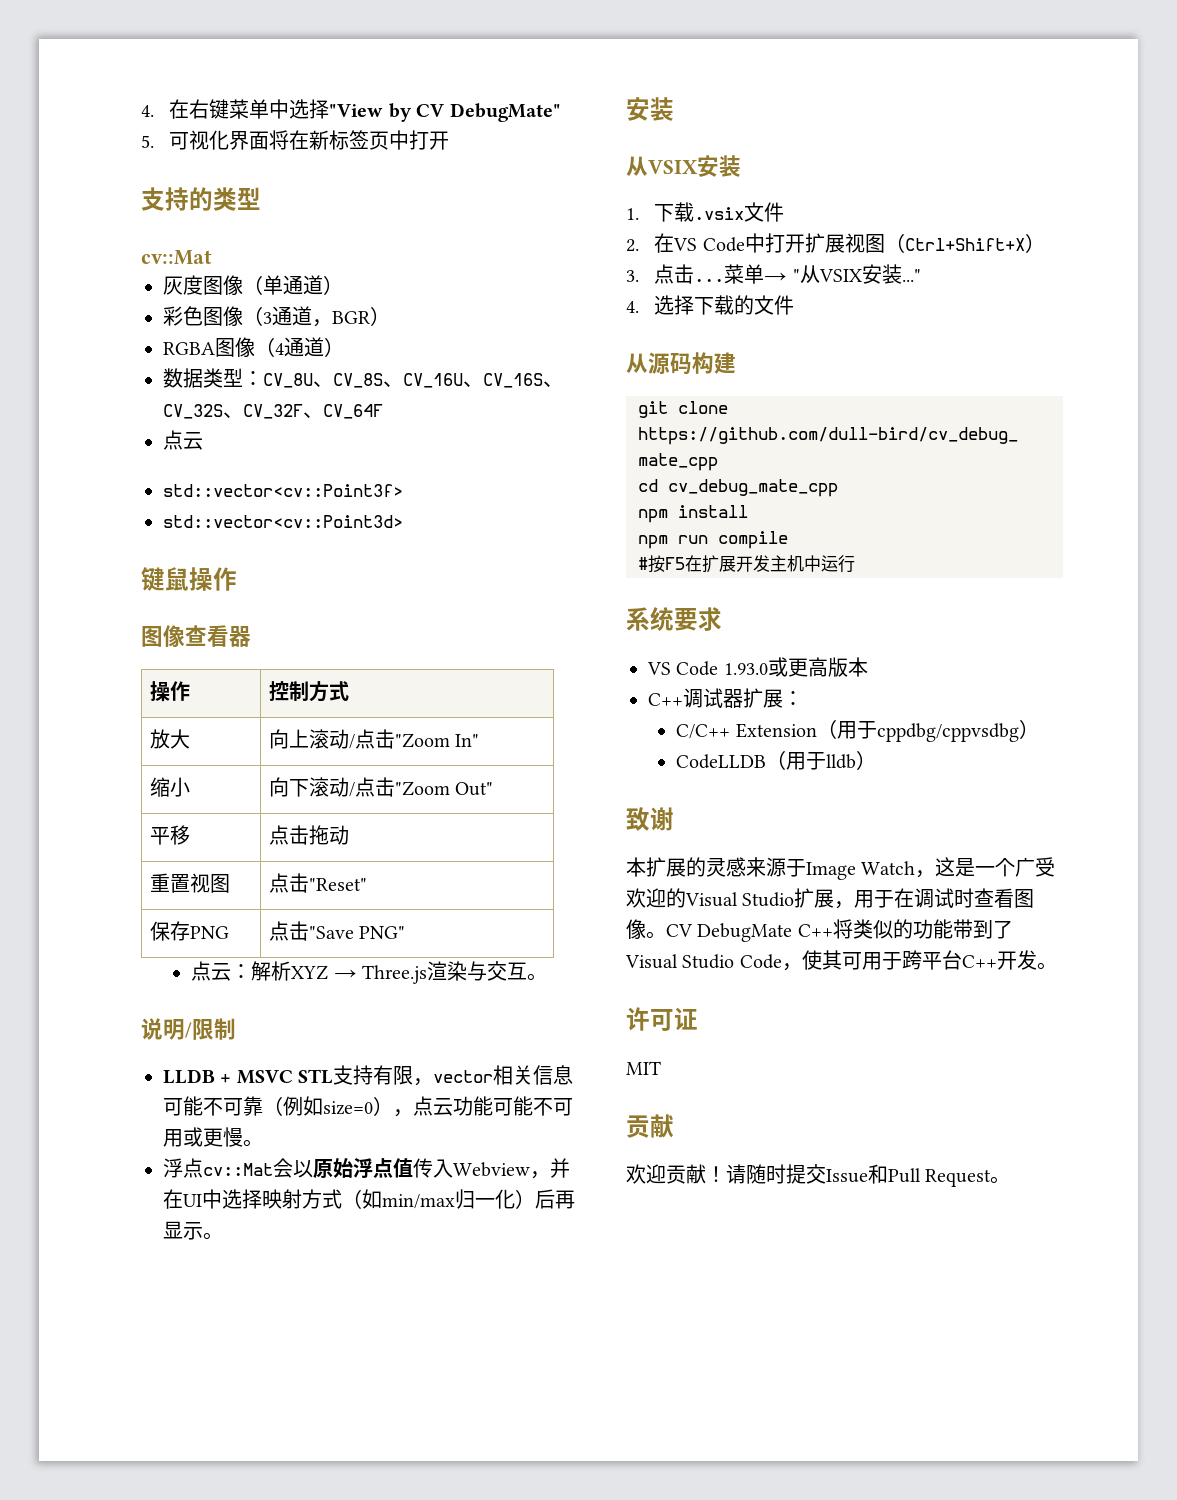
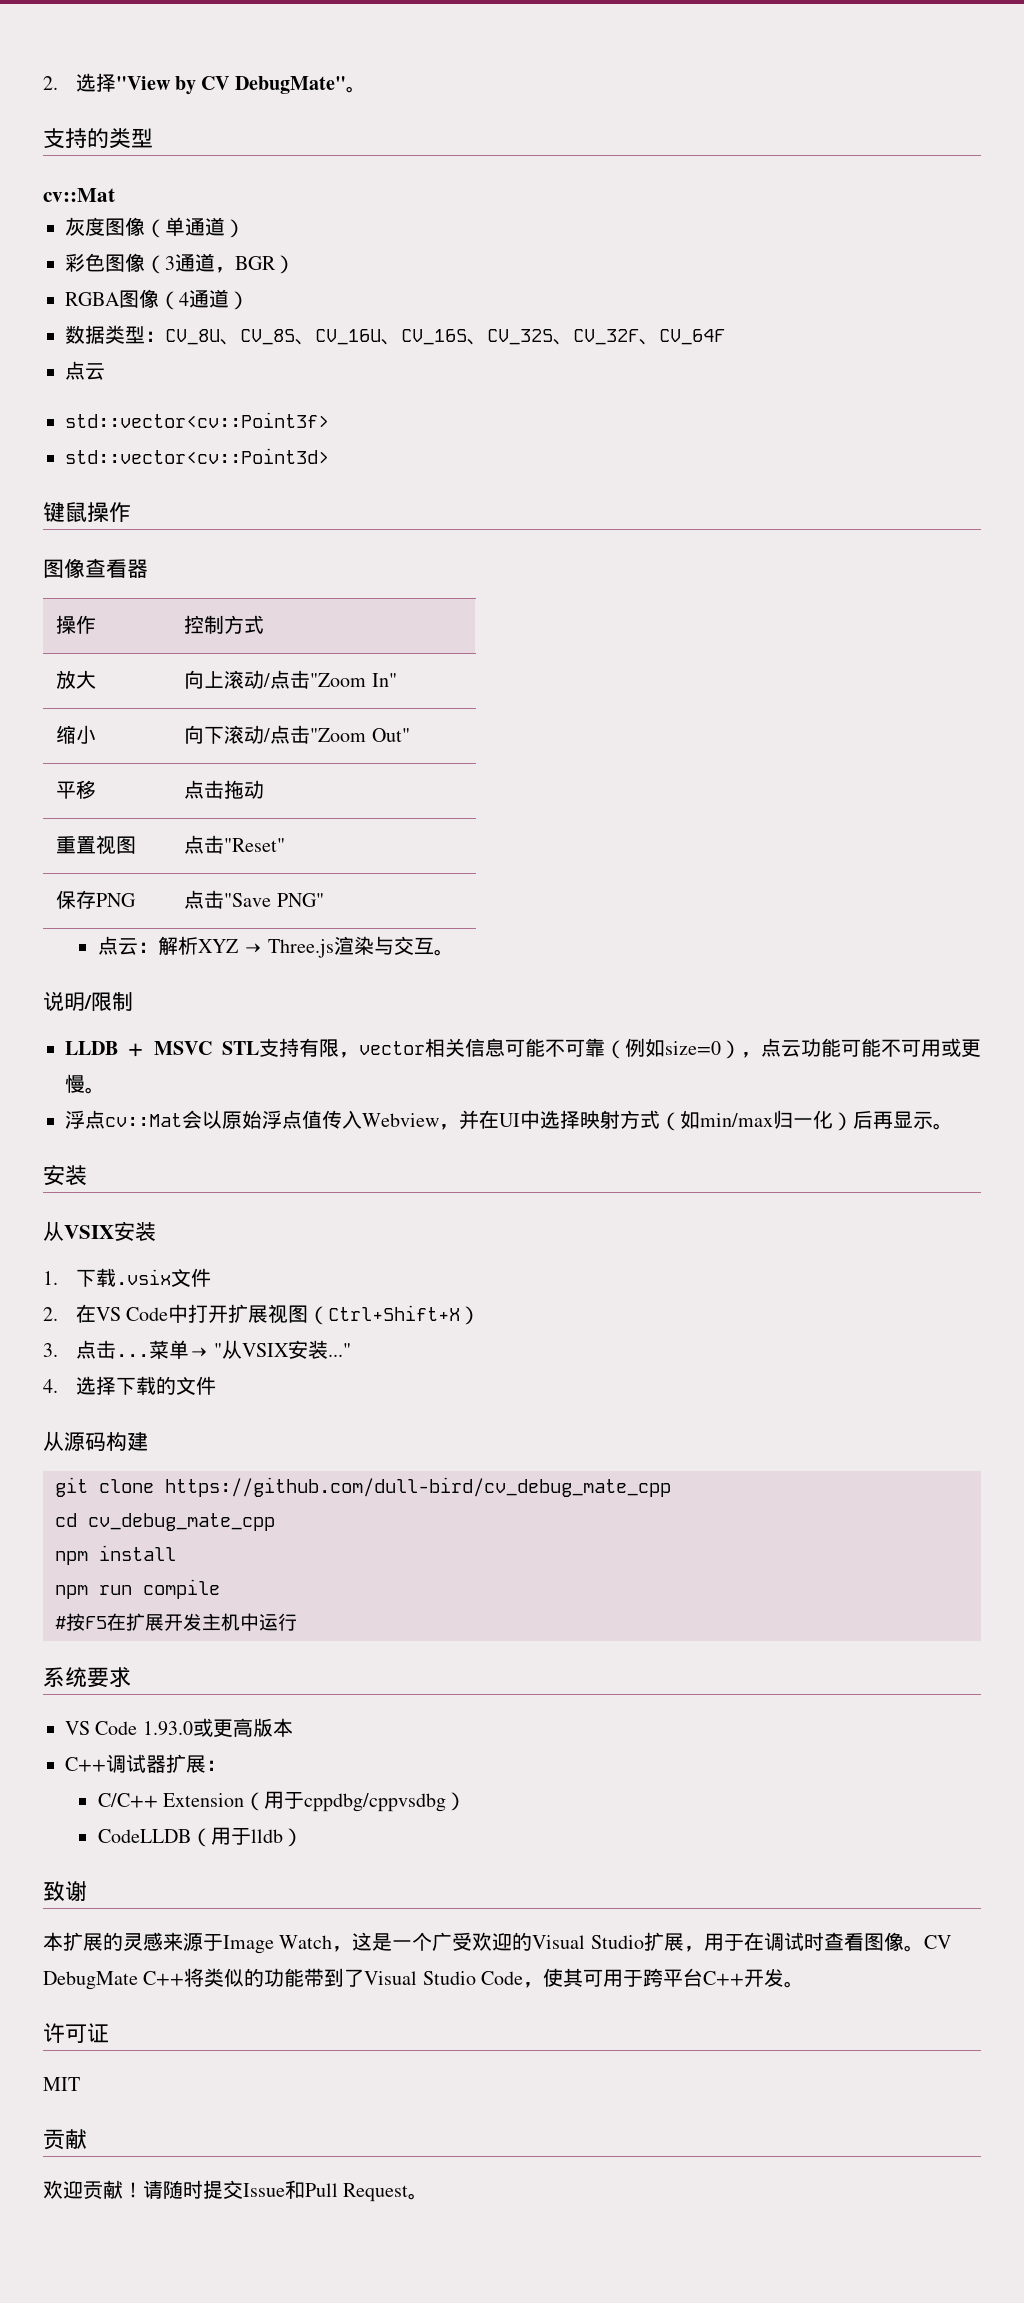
- 4.在右键菜单中选择"View by CV DebugMate"
- 5.可视化界面将在新标签页中打开
+ 2.选择"View by CV DebugMate"。

